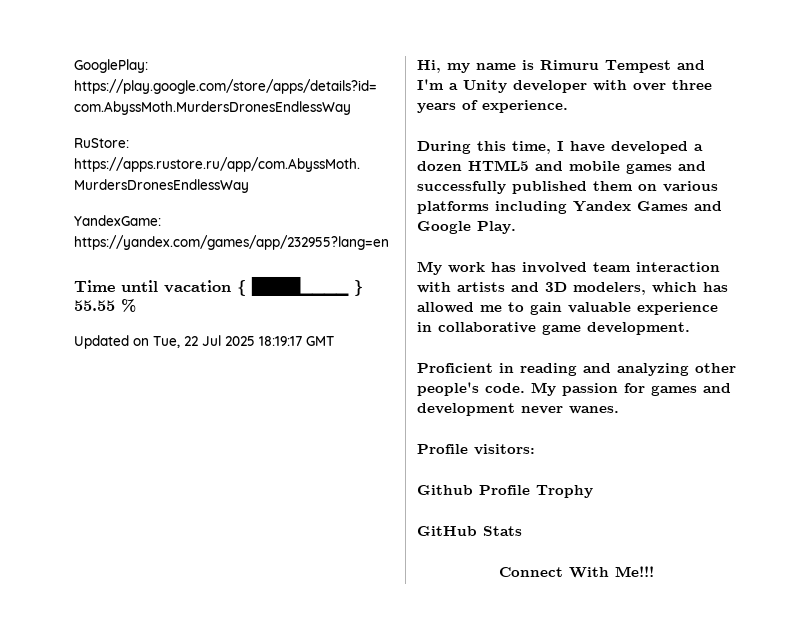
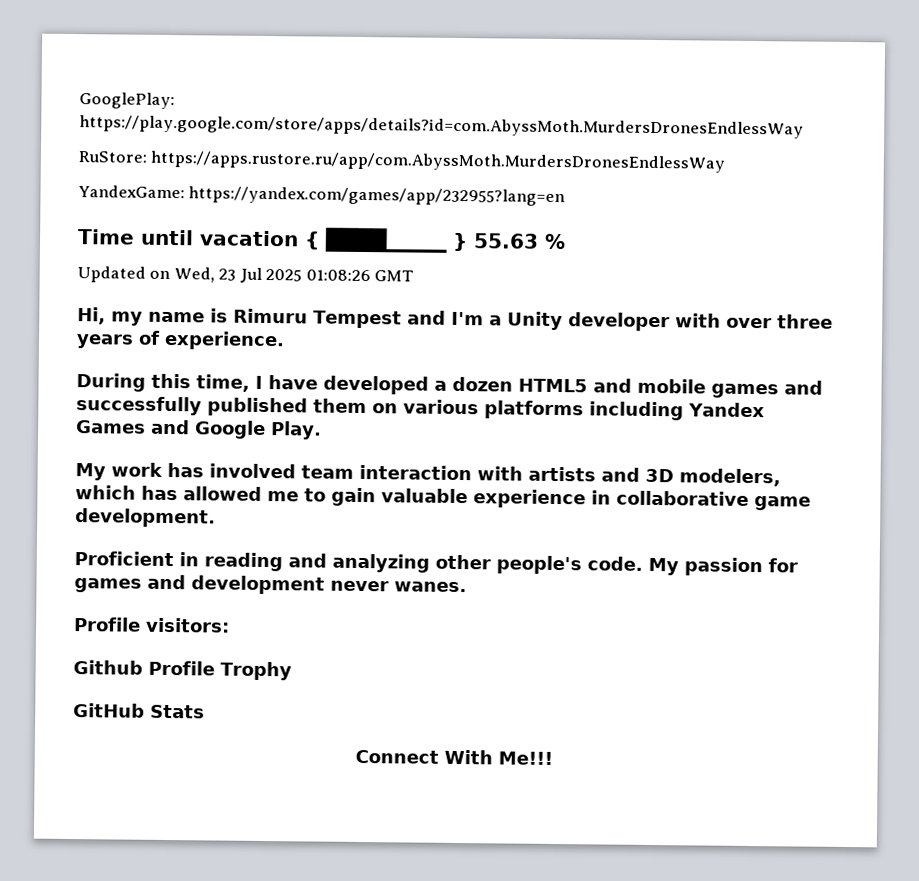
- Time until vacation { ████▁▁▁▁ } 55.55 %
+ Time until vacation { ████▁▁▁▁ } 55.63 %
- Updated on Tue, 22 Jul 2025 18:19:17 GMT
+ Updated on Wed, 23 Jul 2025 01:08:26 GMT

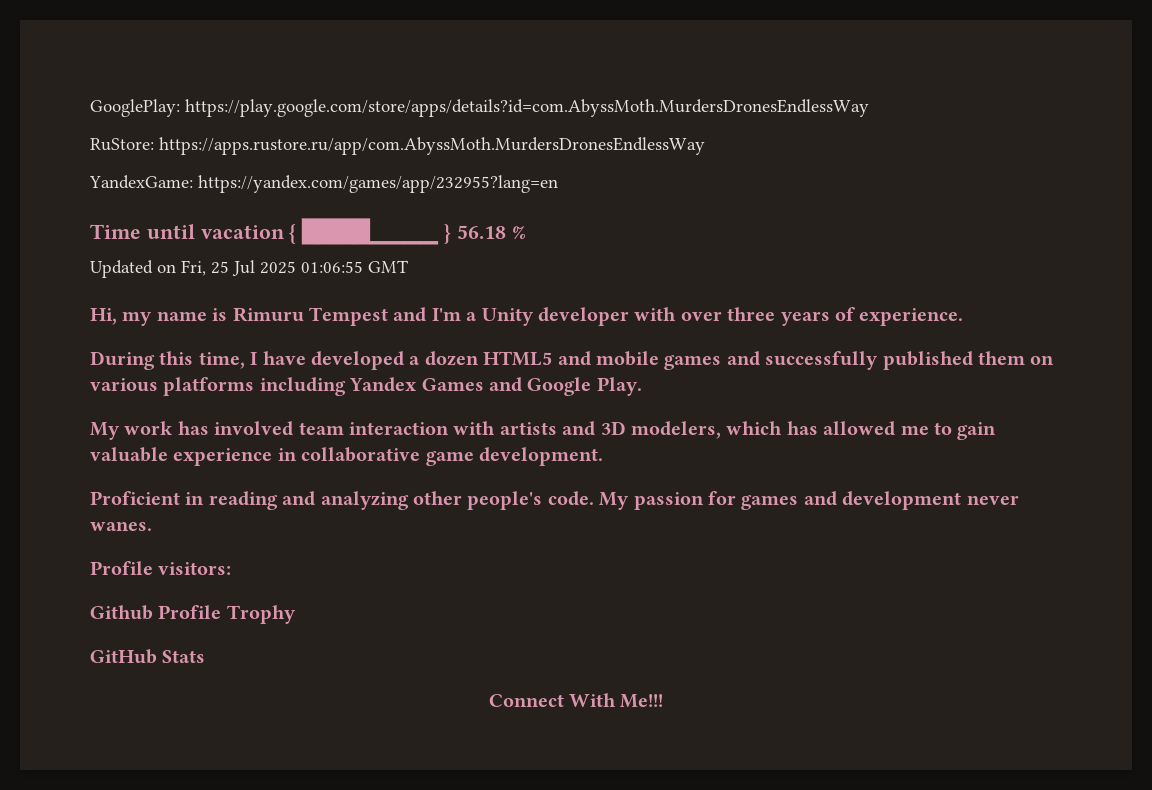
- Time until vacation { ████▁▁▁▁ } 55.63 %
+ Time until vacation { ████▁▁▁▁ } 56.18 %
- Updated on Wed, 23 Jul 2025 01:08:26 GMT
+ Updated on Fri, 25 Jul 2025 01:06:55 GMT

